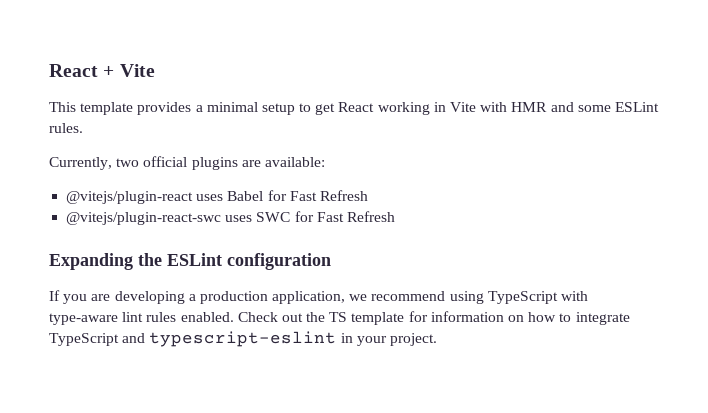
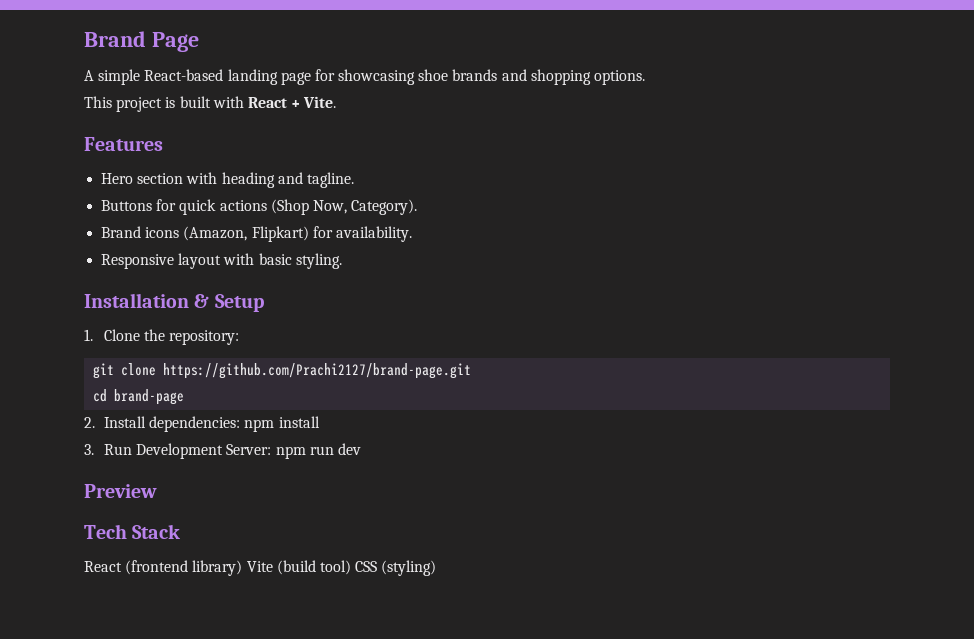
- React + Vite
- This template provides a minimal setup to get React working in Vite with HMR and some ESLint rules.
- Currently, two official plugins are available:
- @vitejs/plugin-react uses Babel for Fast Refresh
- @vitejs/plugin-react-swc uses SWC for Fast Refresh
- Expanding the ESLint configuration
- If you are developing a production application, we recommend using TypeScript with type-aware lint rules enabled. Check out the TS template for information on how to integrate TypeScript and typescript-eslint in your project.
+ Brand Page
+ A simple React-based landing page for showcasing shoe brands and shopping options.
+ This project is built with React + Vite.
+ Features
+ Hero section with heading and tagline.
+ Buttons for quick actions (Shop Now, Category).
+ Brand icons (Amazon, Flipkart) for availability.
+ Responsive layout with basic styling.
+ Installation & Setup
+ 1. Clone the repository:
+ git clone https://github.com/Prachi2127/brand-page.git
+ cd brand-page
+ 2. Install dependencies: npm install
+ 3. Run Development Server: npm run dev
+ Preview
+ Tech Stack
+ React (frontend library) Vite (build tool) CSS (styling)

